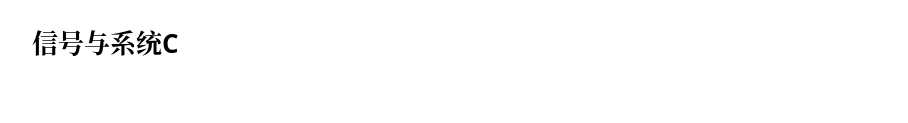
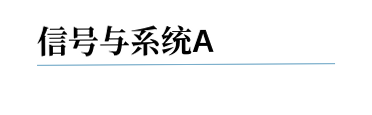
- 信号与系统C
+ 信号与系统A

